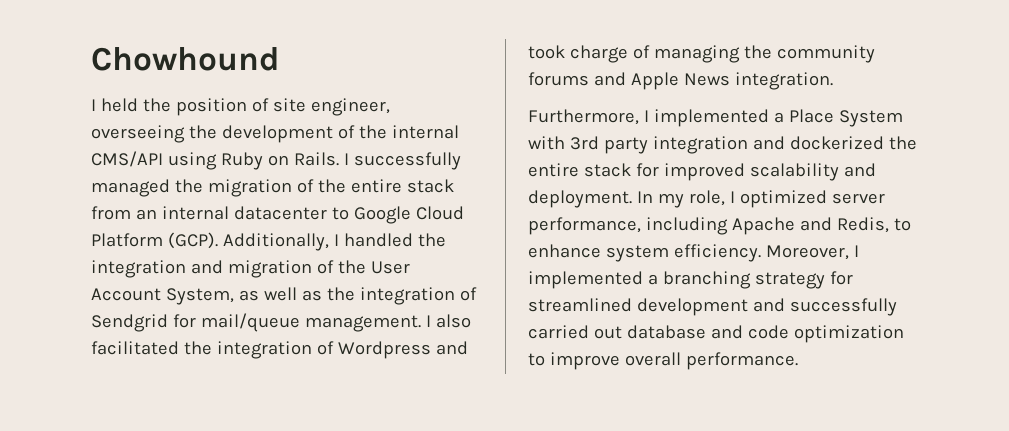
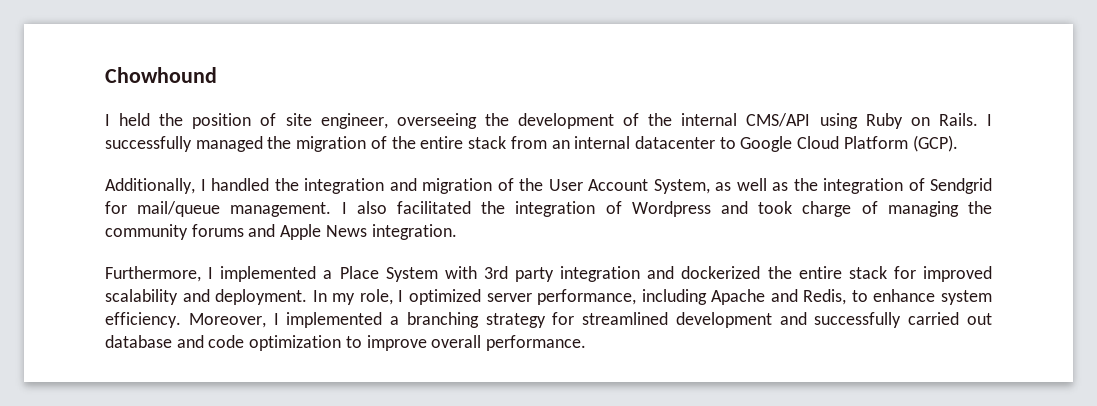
- I successfully managed the migration of the entire stack from an internal datacenter to Google Cloud Platform (GCP). Additionally, I handled the integration and migration of the User Account System, as well as the integration of Sendgrid for mail/queue management.
+ I successfully managed the migration of the entire stack from an internal datacenter to Google Cloud Platform (GCP).
+ Additionally, I handled the integration and migration of the User Account System, as well as the integration of Sendgrid for mail/queue management.

